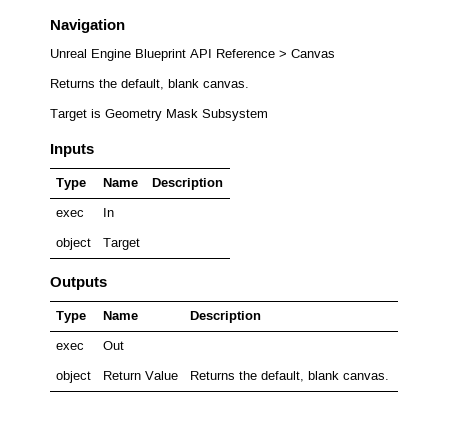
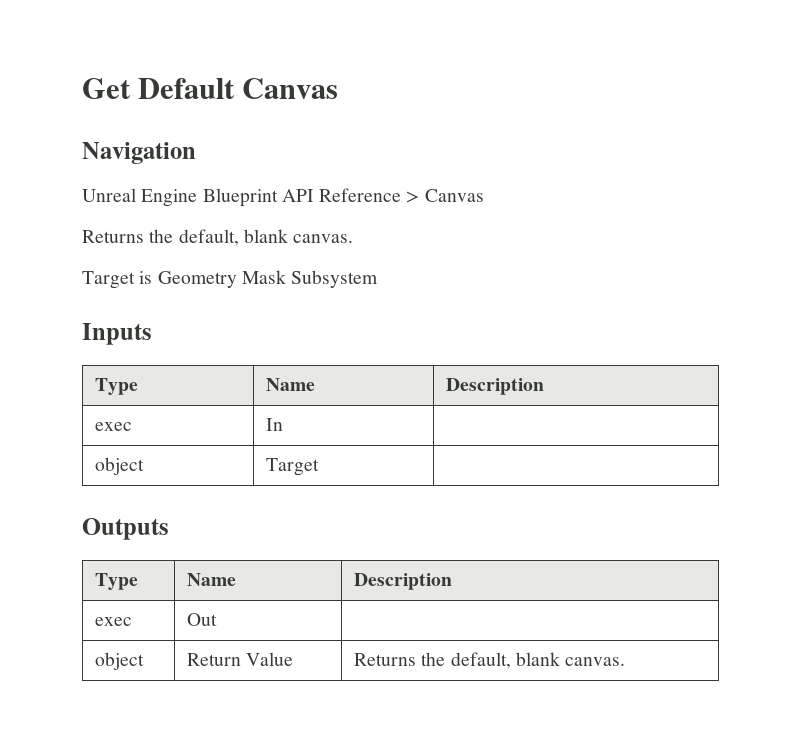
+ Get Default Canvas

